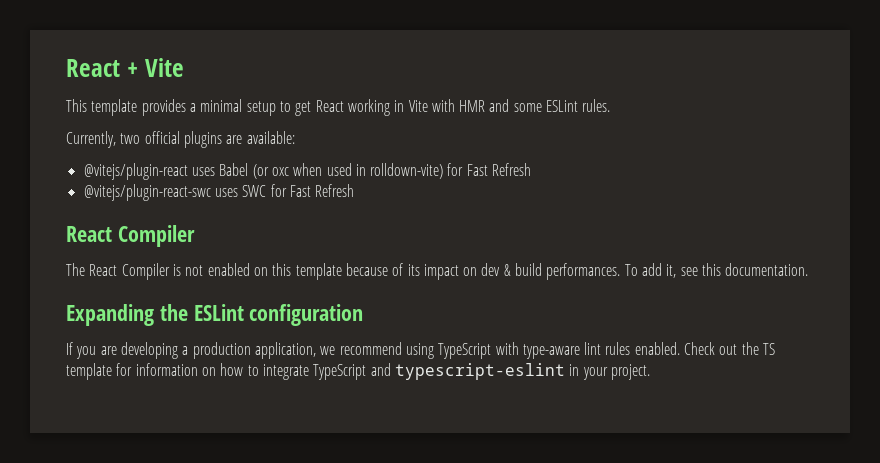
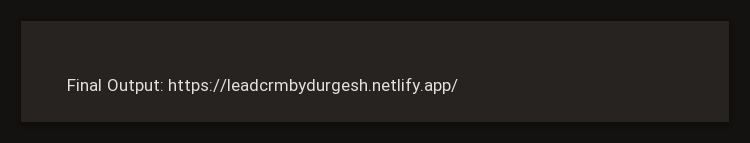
- React + Vite
- This template provides a minimal setup to get React working in Vite with HMR and some ESLint rules.
- Currently, two official plugins are available:
- @vitejs/plugin-react uses Babel (or oxc when used in rolldown-vite) for Fast Refresh
- @vitejs/plugin-react-swc uses SWC for Fast Refresh
- React Compiler
- The React Compiler is not enabled on this template because of its impact on dev & build performances. To add it, see this documentation.
- Expanding the ESLint configuration
- If you are developing a production application, we recommend using TypeScript with type-aware lint rules enabled. Check out the TS template for information on how to integrate TypeScript and typescript-eslint in your project.
+ Final Output: https://leadcrmbydurgesh.netlify.app/

